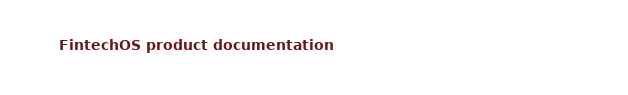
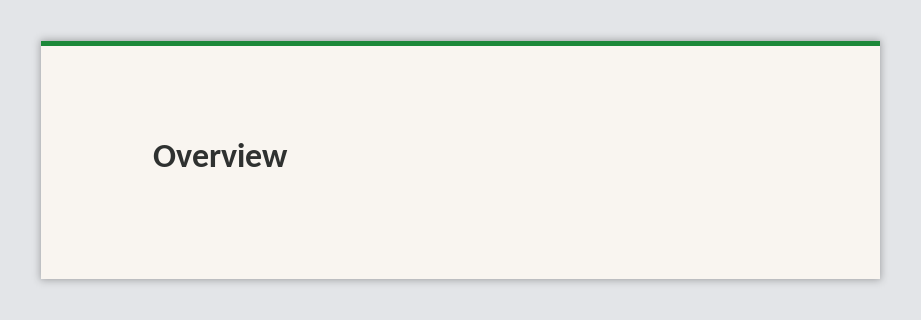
- FintechOS product documentation
+ Overview

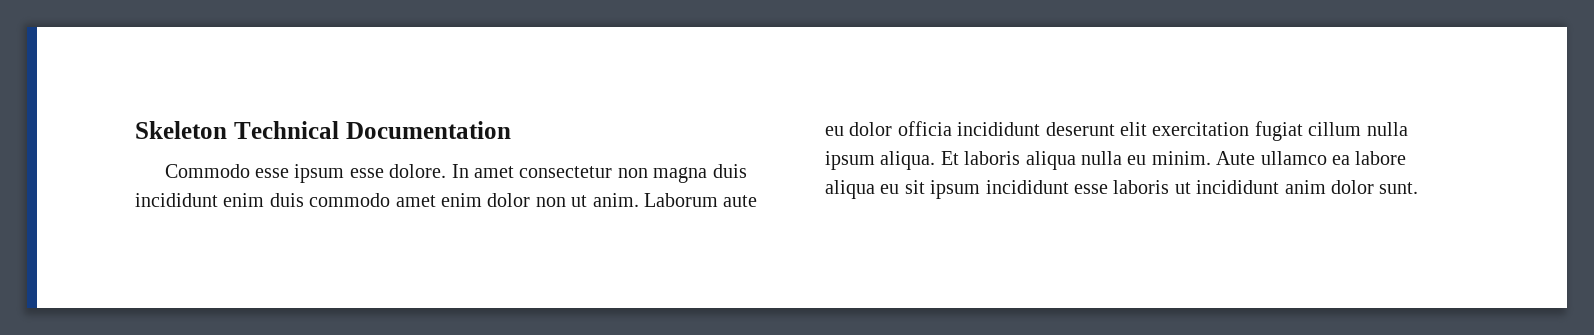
- Overview
+ Skeleton Technical Documentation
+ Commodo esse ipsum esse dolore. In amet consectetur non magna duis incididunt enim duis commodo amet enim dolor non ut anim. Laborum aute eu dolor officia incididunt deserunt elit exercitation fugiat cillum nulla ipsum aliqua. Et laboris aliqua nulla eu minim. Aute ullamco ea labore aliqua eu sit ipsum incididunt esse laboris ut incididunt anim dolor sunt.

